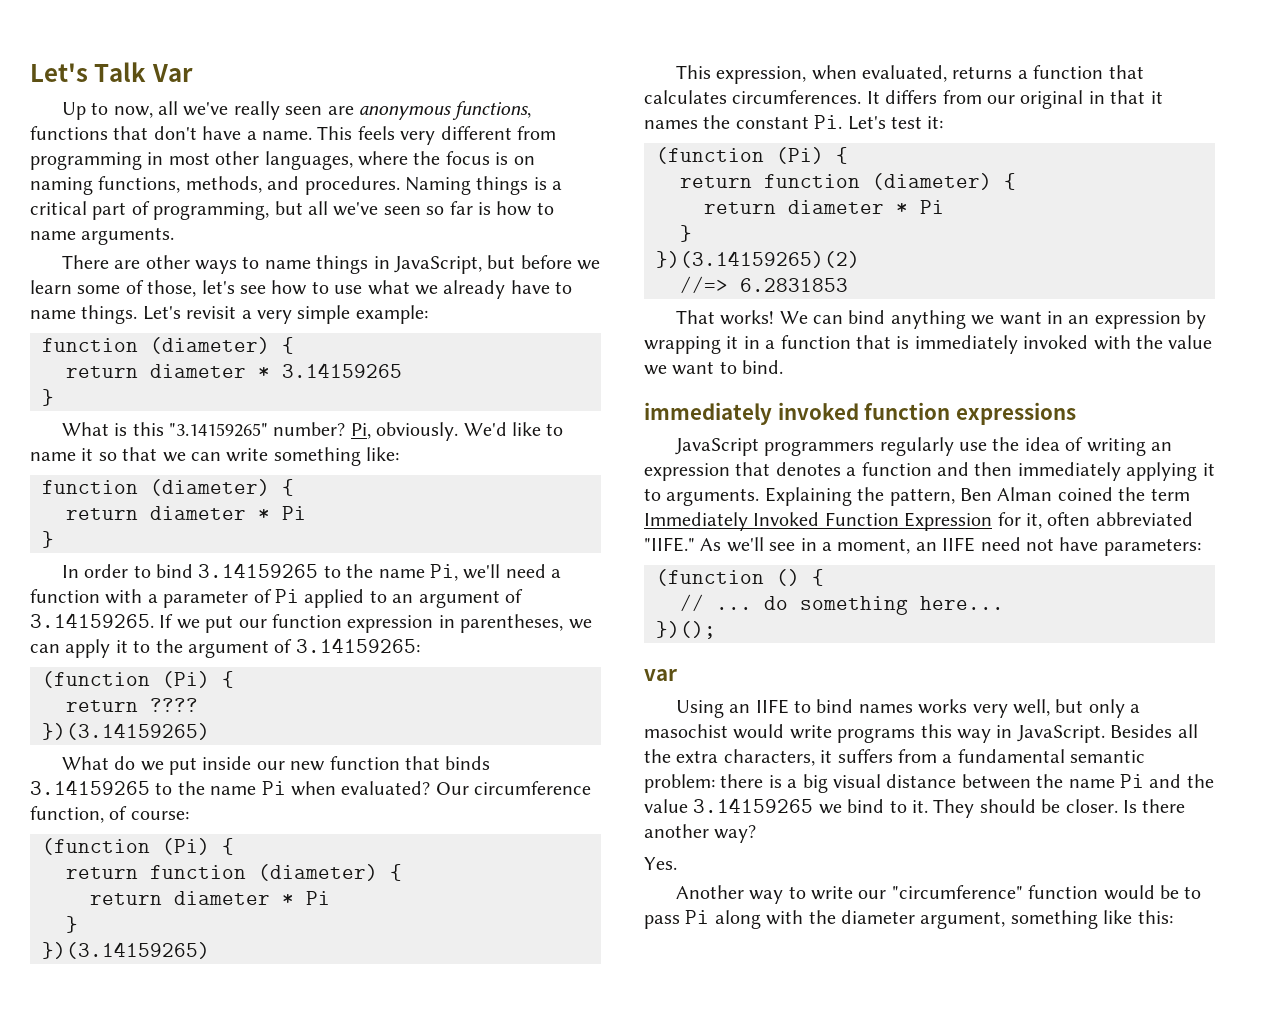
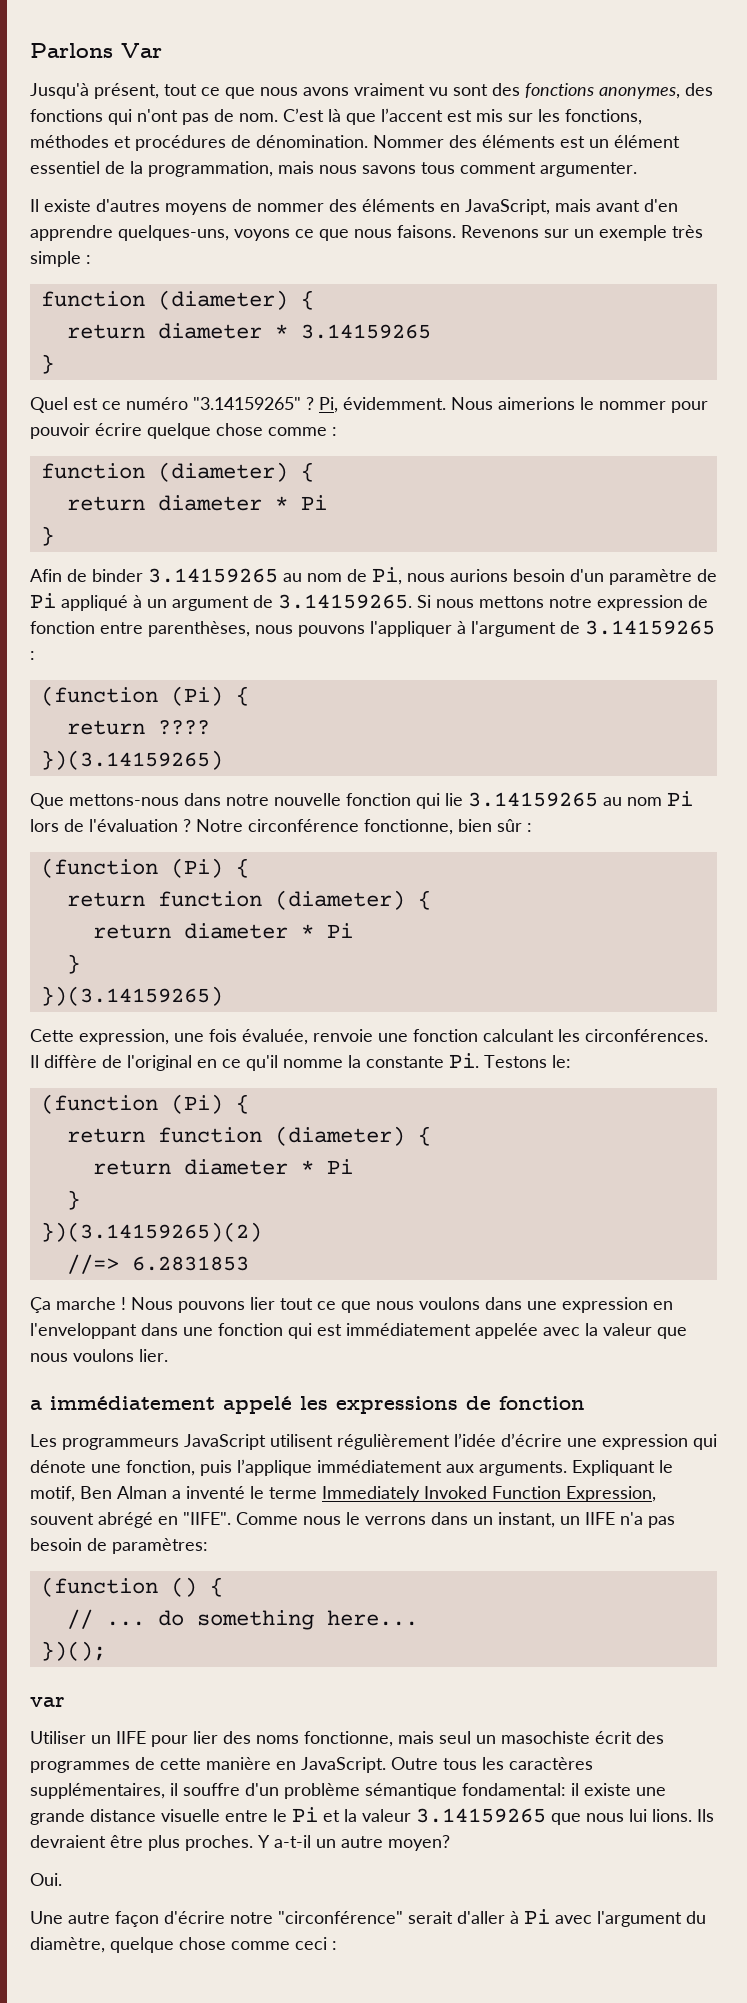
- Let's Talk Var
+ Parlons Var
- Up to now, all we've really seen are anonymous functions, functions that don't have a name. This feels very different from programming in most other languages, where the focus is on naming functions, methods, and procedures. Naming things is a critical part of programming, but all we've seen so far is how to name arguments.
- There are other ways to name things in JavaScript, but before we learn some of those, let's see how to use what we already have to name things. Let's revisit a very simple example:
+ Jusqu'à présent, tout ce que nous avons vraiment vu sont des fonctions anonymes, des fonctions qui n'ont pas de nom. C’est là que l’accent est mis sur les fonctions, méthodes et procédures de dénomination. Nommer des éléments est un élément essentiel de la programmation, mais nous savons tous comment argumenter.
+ Il existe d'autres moyens de nommer des éléments en JavaScript, mais avant d'en apprendre quelques-uns, voyons ce que nous faisons. Revenons sur un exemple très simple :
- What is this "3.14159265" number? Pi, obviously. We'd like to name it so that we can write something like:
+ Quel est ce numéro "3.14159265" ? Pi, évidemment. Nous aimerions le nommer pour pouvoir écrire quelque chose comme :
  function (diameter) {
  return diameter * Pi
  }
- In order to bind 3.14159265 to the name Pi, we'll need a function with a parameter of Pi applied to an argument of 3.14159265. If we put our function expression in parentheses, we can apply it to the argument of 3.14159265:
+ Afin de binder 3.14159265 au nom de Pi, nous aurions besoin d'un paramètre de Pi appliqué à un argument de 3.14159265. Si nous mettons notre expression de fonction entre parenthèses, nous pouvons l'appliquer à l'argument de 3.14159265 :
- What do we put inside our new function that binds 3.14159265 to the name Pi when evaluated? Our circumference function, of course:
+ Que mettons-nous dans notre nouvelle fonction qui lie 3.14159265 au nom Pi lors de l'évaluation ? Notre circonférence fonctionne, bien sûr :
- This expression, when evaluated, returns a function that calculates circumferences. It differs from our original in that it names the constant Pi. Let's test it:
+ Cette expression, une fois évaluée, renvoie une fonction calculant les circonférences. Il diffère de l'original en ce qu'il nomme la constante Pi. Testons le:
- That works! We can bind anything we want in an expression by wrapping it in a function that is immediately invoked with the value we want to bind.
- immediately invoked function expressions
- JavaScript programmers regularly use the idea of writing an expression that denotes a function and then immediately applying it to arguments. Explaining the pattern, Ben Alman coined the term Immediately Invoked Function Expression for it, often abbreviated "IIFE." As we'll see in a moment, an IIFE need not have parameters:
+ Ça marche ! Nous pouvons lier tout ce que nous voulons dans une expression en l'enveloppant dans une fonction qui est immédiatement appelée avec la valeur que nous voulons lier.
+ a immédiatement appelé les expressions de fonction
+ Les programmeurs JavaScript utilisent régulièrement l’idée d’écrire une expression qui dénote une fonction, puis l’applique immédiatement aux arguments. Expliquant le motif, Ben Alman a inventé le terme Immediately Invoked Function Expression, souvent abrégé en "IIFE". Comme nous le verrons dans un instant, un IIFE n'a pas besoin de paramètres:
- Using an IIFE to bind names works very well, but only a masochist would write programs this way in JavaScript. Besides all the extra characters, it suffers from a fundamental semantic problem: there is a big visual distance between the name Pi and the value 3.14159265 we bind to it. They should be closer. Is there another way?
- Yes.
- Another way to write our "circumference" function would be to pass Pi along with the diameter argument, something like this:
+ Utiliser un IIFE pour lier des noms fonctionne, mais seul un masochiste écrit des programmes de cette manière en JavaScript. Outre tous les caractères supplémentaires, il souffre d'un problème sémantique fondamental: il existe une grande distance visuelle entre le Pi et la valeur 3.14159265 que nous lui lions. Ils devraient être plus proches. Y a-t-il un autre moyen?
+ Oui.
+ Une autre façon d'écrire notre "circonférence" serait d'aller à Pi avec l'argument du diamètre, quelque chose comme ceci :

